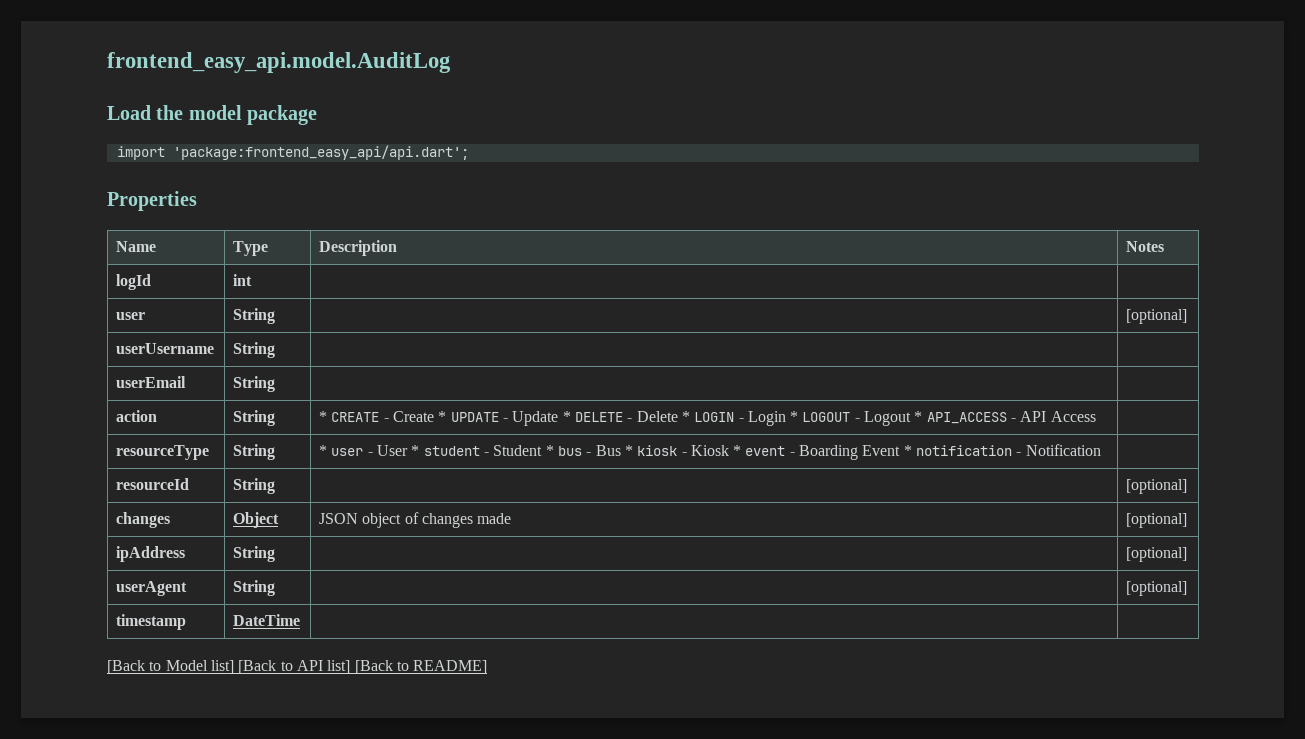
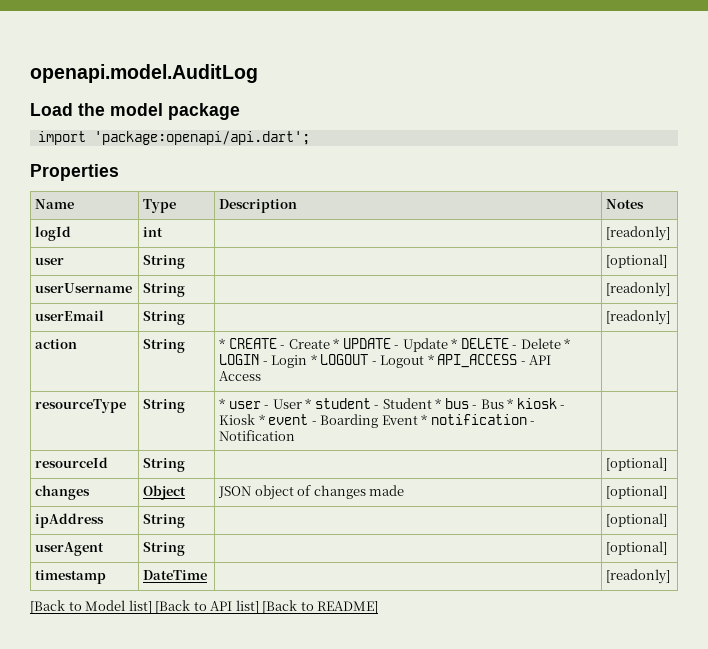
- frontend_easy_api.model.AuditLog
+ openapi.model.AuditLog
- import 'package:frontend_easy_api/api.dart';
+ import 'package:openapi/api.dart';
- logId | int | |
+ logId | int | | [readonly]
- userUsername | String | |
+ userUsername | String | | [readonly]
- userEmail | String | |
+ userEmail | String | | [readonly]
- timestamp | DateTime | |
+ timestamp | DateTime | | [readonly]

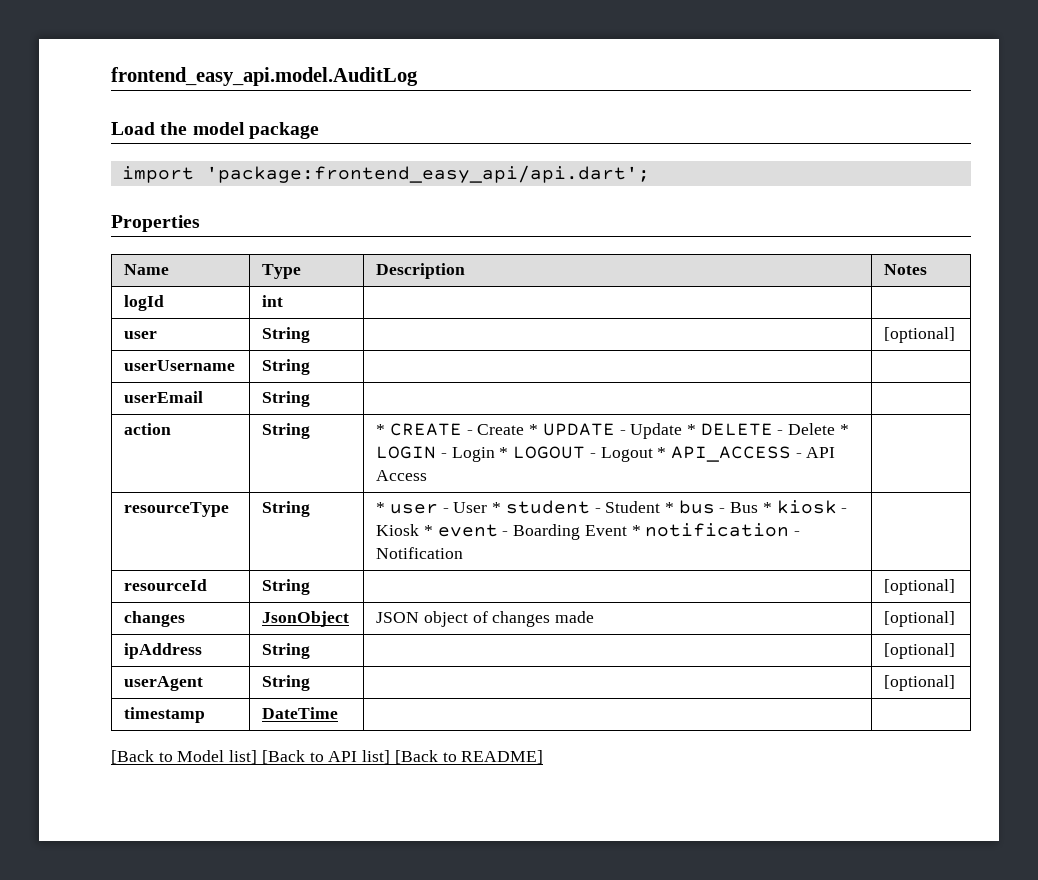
- openapi.model.AuditLog
+ frontend_easy_api.model.AuditLog
- import 'package:openapi/api.dart';
+ import 'package:frontend_easy_api/api.dart';
- logId | int | | [readonly]
+ logId | int | |
- userUsername | String | | [readonly]
+ userUsername | String | |
- userEmail | String | | [readonly]
+ userEmail | String | |
- changes | Object | JSON object of changes made | [optional]
+ changes | JsonObject | JSON object of changes made | [optional]
- timestamp | DateTime | | [readonly]
+ timestamp | DateTime | |

